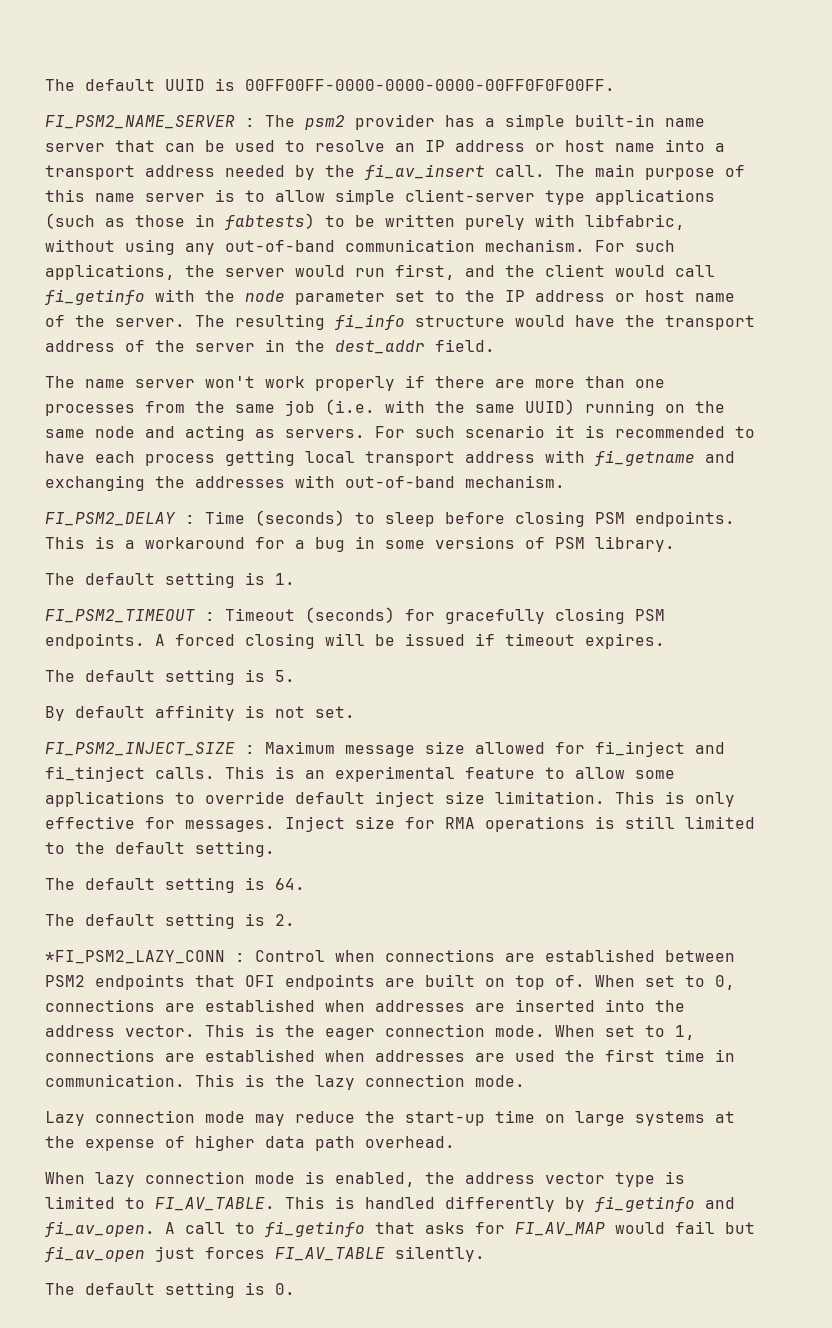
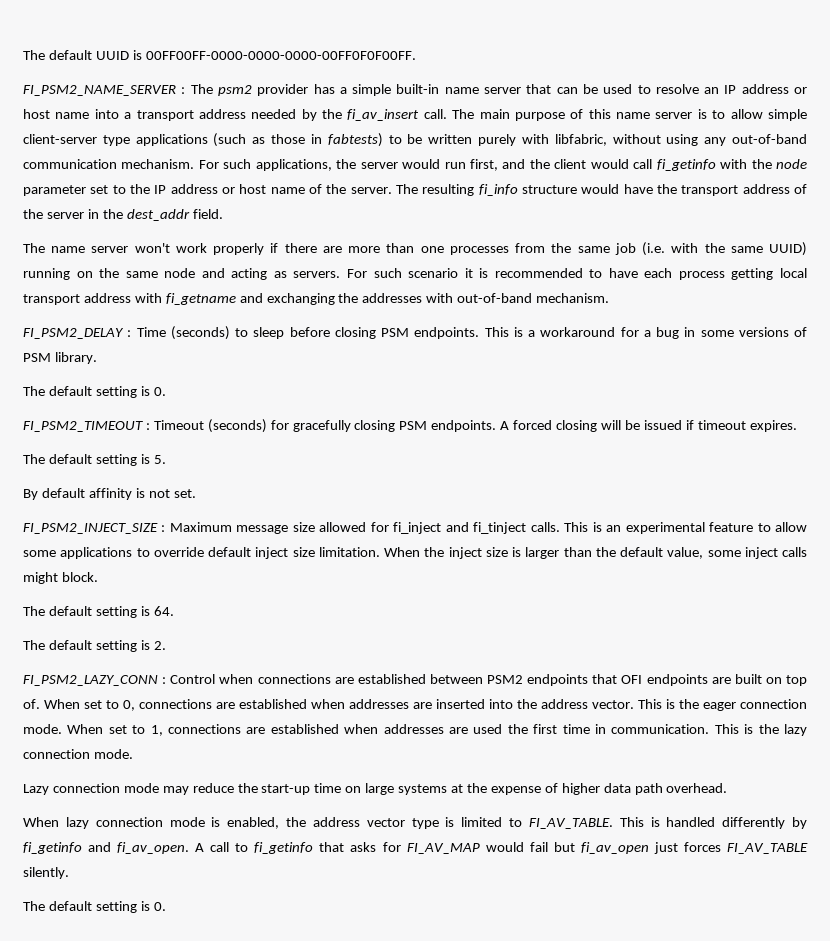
  This is a workaround for a bug in some versions of PSM library.
- The default setting is 1.
+ The default setting is 0.
- This is only effective for messages. Inject size for RMA operations is still limited to the default setting.
+ When the inject size is larger than the default value, some inject calls might block.
- *FI_PSM2_LAZY_CONN : Control when connections are established between PSM2 endpoints that OFI endpoints are built on top of.
+ FI_PSM2_LAZY_CONN : Control when connections are established between PSM2 endpoints that OFI endpoints are built on top of.

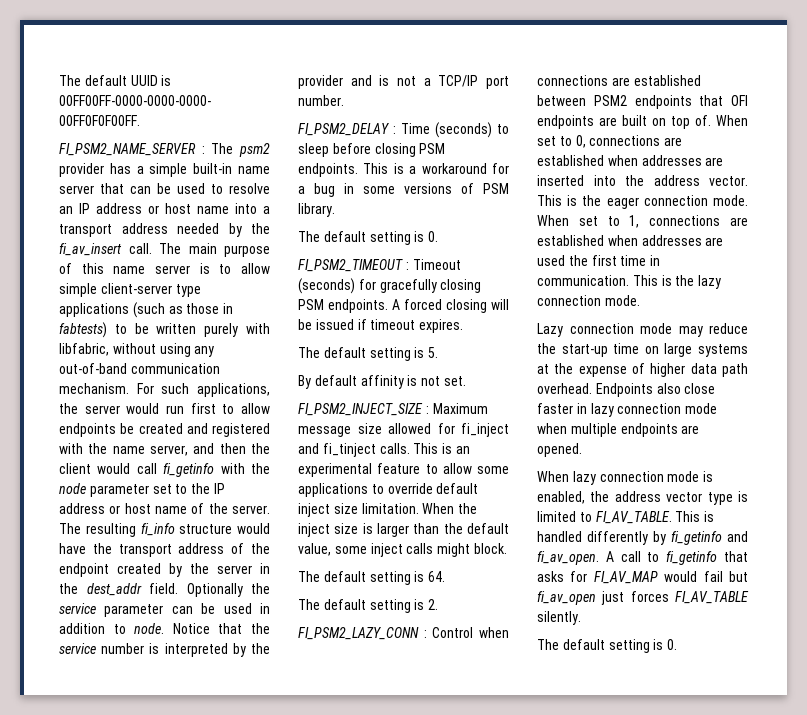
- For such applications, the server would run first, and the client would call fi_getinfo with the node parameter set to the IP address or host name of the server.
+ For such applications, the server would run first to allow endpoints be created and registered with the name server, and then the client would call fi_getinfo with the node parameter set to the IP address or host name of the server.
- The resulting fi_info structure would have the transport address of the server in the dest_addr field.
- The name server won't work properly if there are more than one processes from the same job (i.e. with the same UUID) running on the same node and acting as servers. For such scenario it is recommended to have each process getting local transport address with fi_getname and exchanging the addresses with out-of-band mechanism.
+ The resulting fi_info structure would have the transport address of the endpoint created by the server in the dest_addr field. Optionally the service parameter can be used in addition to node. Notice that the service number is interpreted by the provider and is not a TCP/IP port number.
+ Endpoints also close faster in lazy connection mode when multiple endpoints are opened.

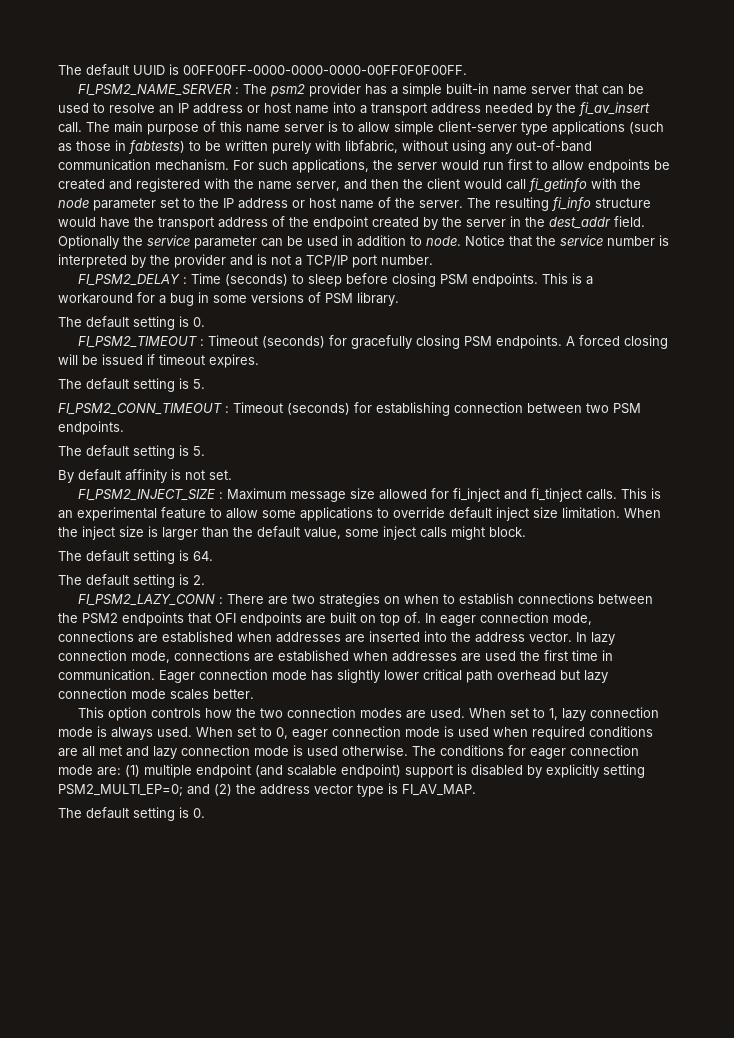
+ FI_PSM2_CONN_TIMEOUT : Timeout (seconds) for establishing connection between two PSM endpoints.
+ The default setting is 5.
- FI_PSM2_LAZY_CONN : Control when connections are established between PSM2 endpoints that OFI endpoints are built on top of.
+ FI_PSM2_LAZY_CONN : There are two strategies on when to establish connections between the PSM2 endpoints that OFI endpoints are built on top of.
- When set to 0, connections are established when addresses are inserted into the address vector.
+ In eager connection mode, connections are established when addresses are inserted into the address vector.
- This is the eager connection mode. When set to 1, connections are established when addresses are used the first time in communication.
+ In lazy connection mode, connections are established when addresses are used the first time in communication.
- This is the lazy connection mode.
- Lazy connection mode may reduce the start-up time on large systems at the expense of higher data path overhead. Endpoints also close faster in lazy connection mode when multiple endpoints are opened.
- When lazy connection mode is enabled, the address vector type is limited to FI_AV_TABLE. This is handled differently by fi_getinfo and fi_av_open. A call to fi_getinfo that asks for FI_AV_MAP would fail but fi_av_open just forces FI_AV_TABLE silently.
+ Eager connection mode has slightly lower critical path overhead but lazy connection mode scales better.
+ This option controls how the two connection modes are used. When set to 1, lazy connection mode is always used. When set to 0, eager connection mode is used when required conditions are all met and lazy connection mode is used otherwise. The conditions for eager connection mode are: (1) multiple endpoint (and scalable endpoint) support is disabled by explicitly setting PSM2_MULTI_EP=0; and (2) the address vector type is FI_AV_MAP.

